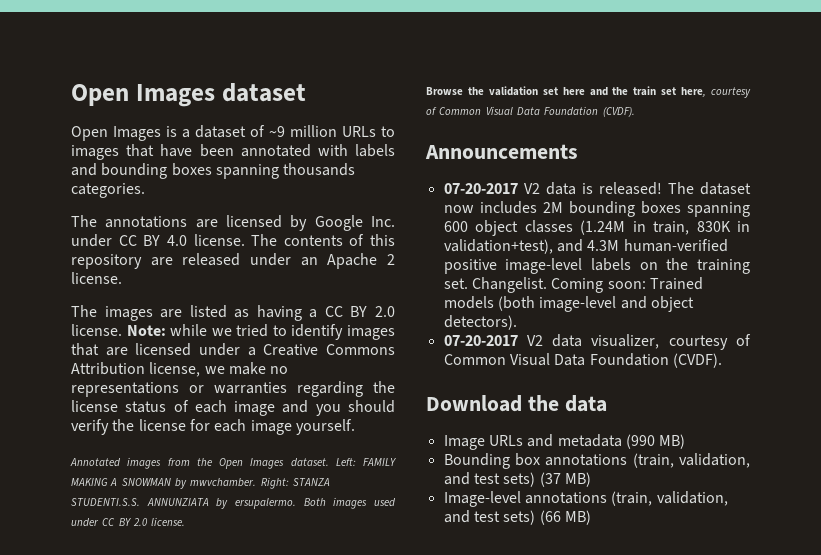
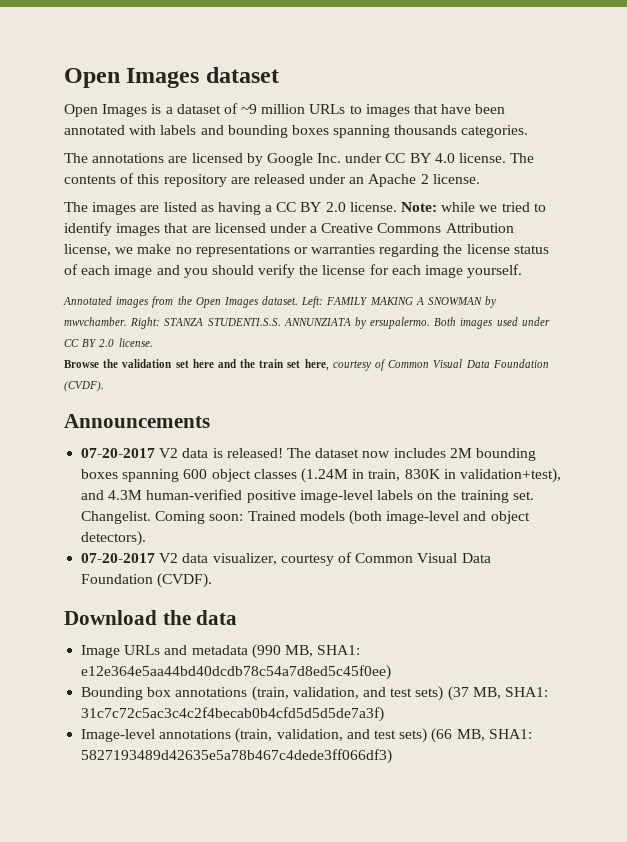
- Image URLs and metadata (990 MB)
+ Image URLs and metadata (990 MB, SHA1: e12e364e5aa44bd40dcdb78c54a7d8ed5c45f0ee)
- Bounding box annotations (train, validation, and test sets) (37 MB)
+ Bounding box annotations (train, validation, and test sets) (37 MB, SHA1: 31c7c72c5ac3c4c2f4becab0b4cfd5d5d5de7a3f)
- Image-level annotations (train, validation, and test sets) (66 MB)
+ Image-level annotations (train, validation, and test sets) (66 MB, SHA1: 5827193489d42635e5a78b467c4dede3ff066df3)

